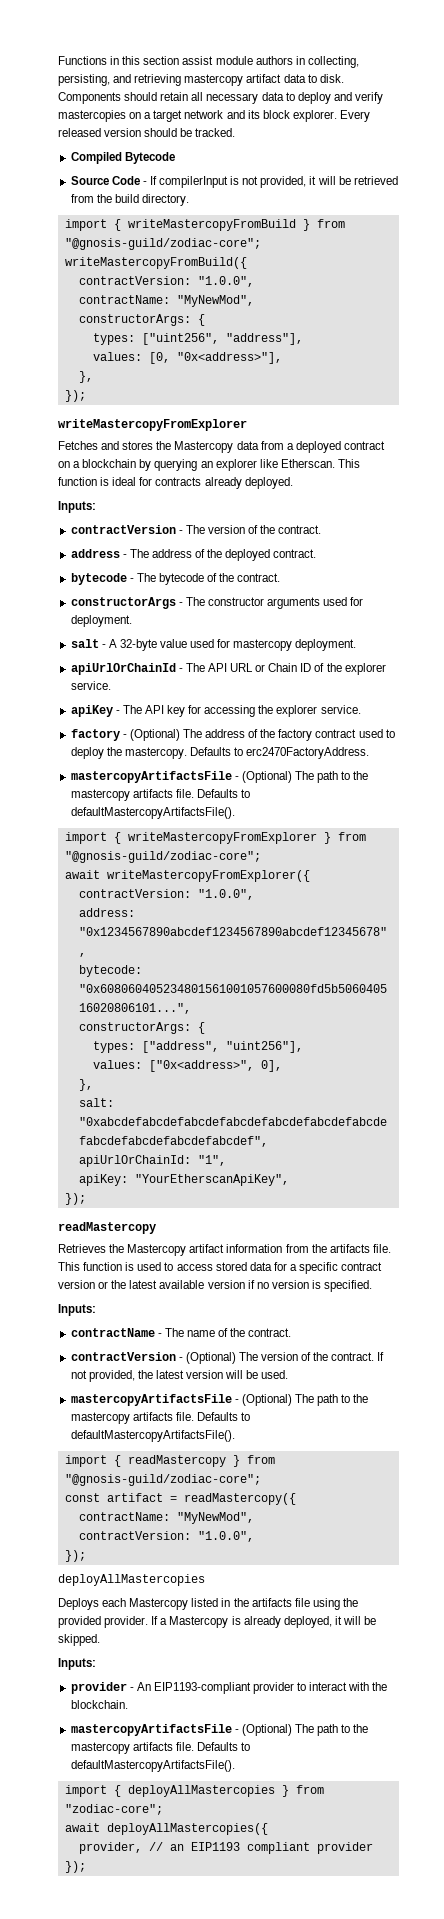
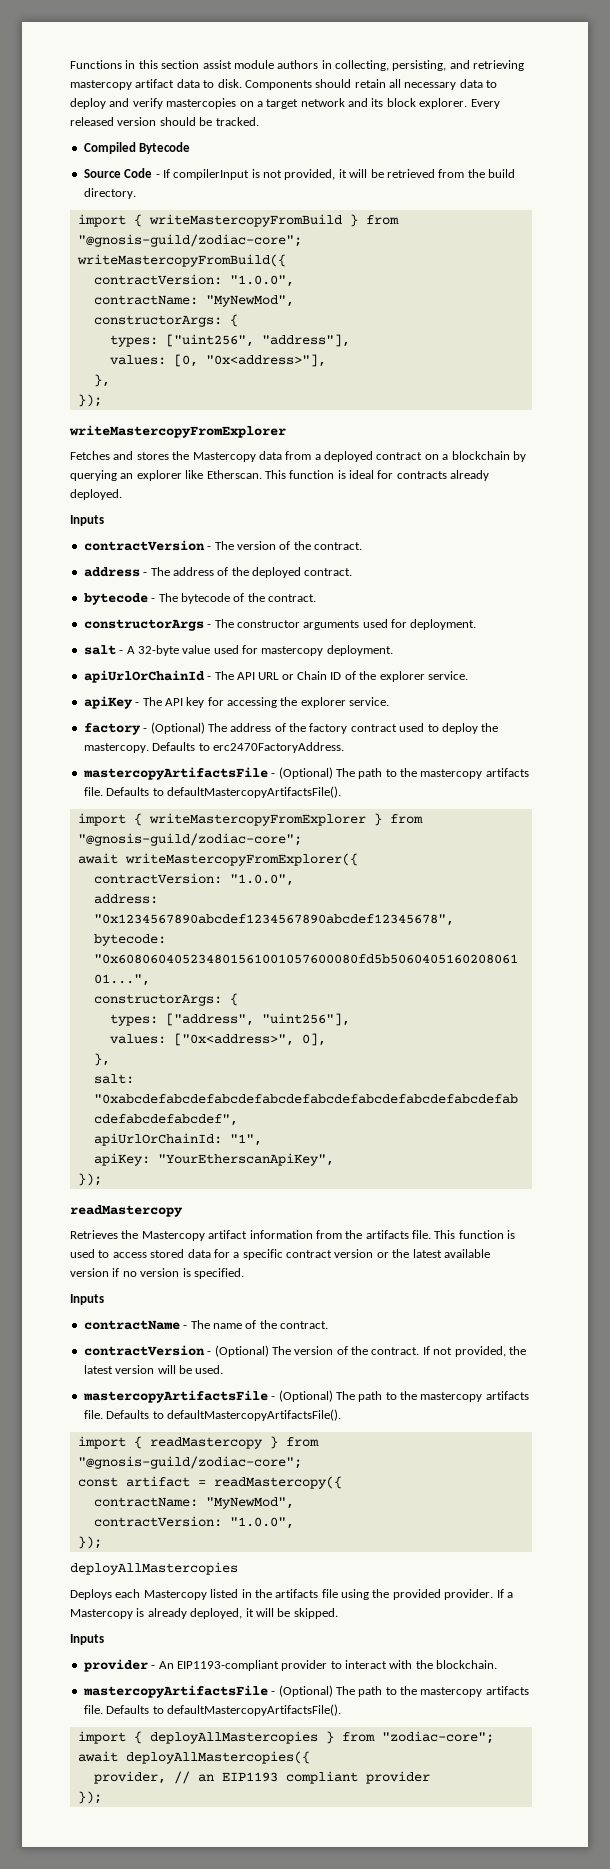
  This function is ideal for contracts already deployed.
- Inputs:
+ Inputs
  This function is used to access stored data for a specific contract version or the latest available version if no version is specified.
- Inputs:
+ Inputs
  If a Mastercopy is already deployed, it will be skipped.
- Inputs:
+ Inputs

